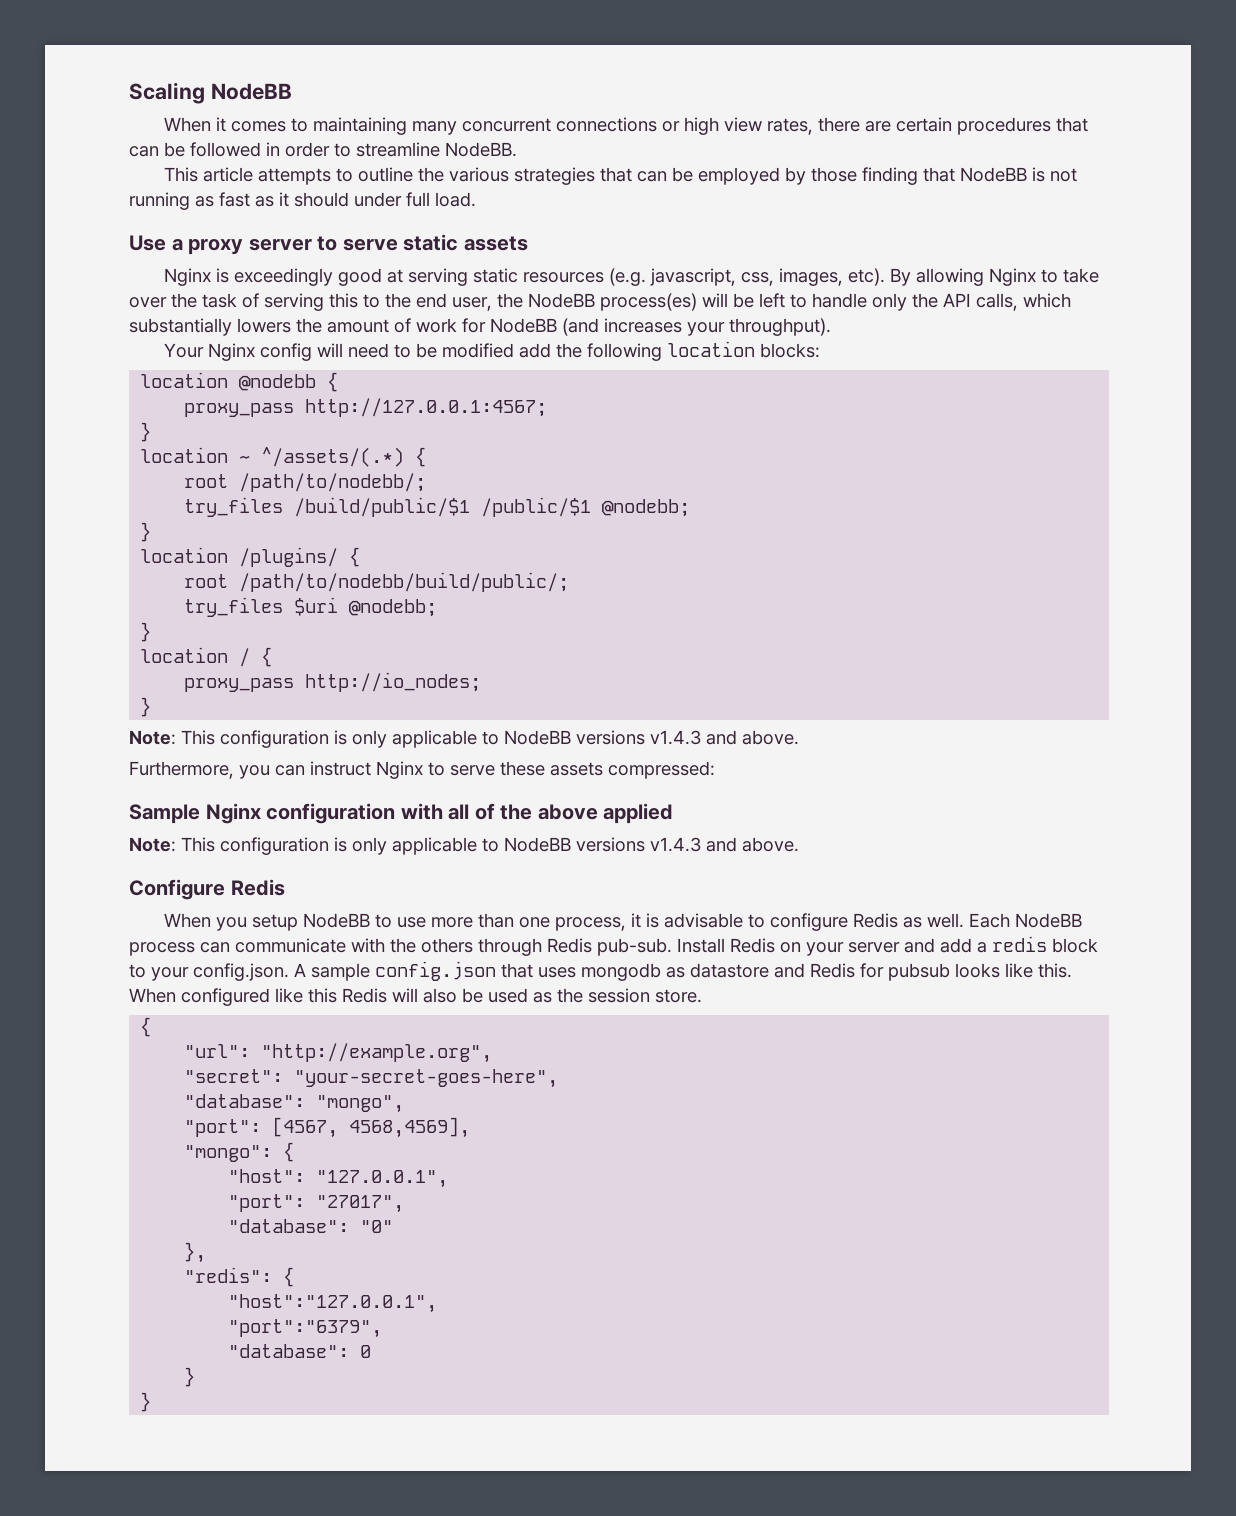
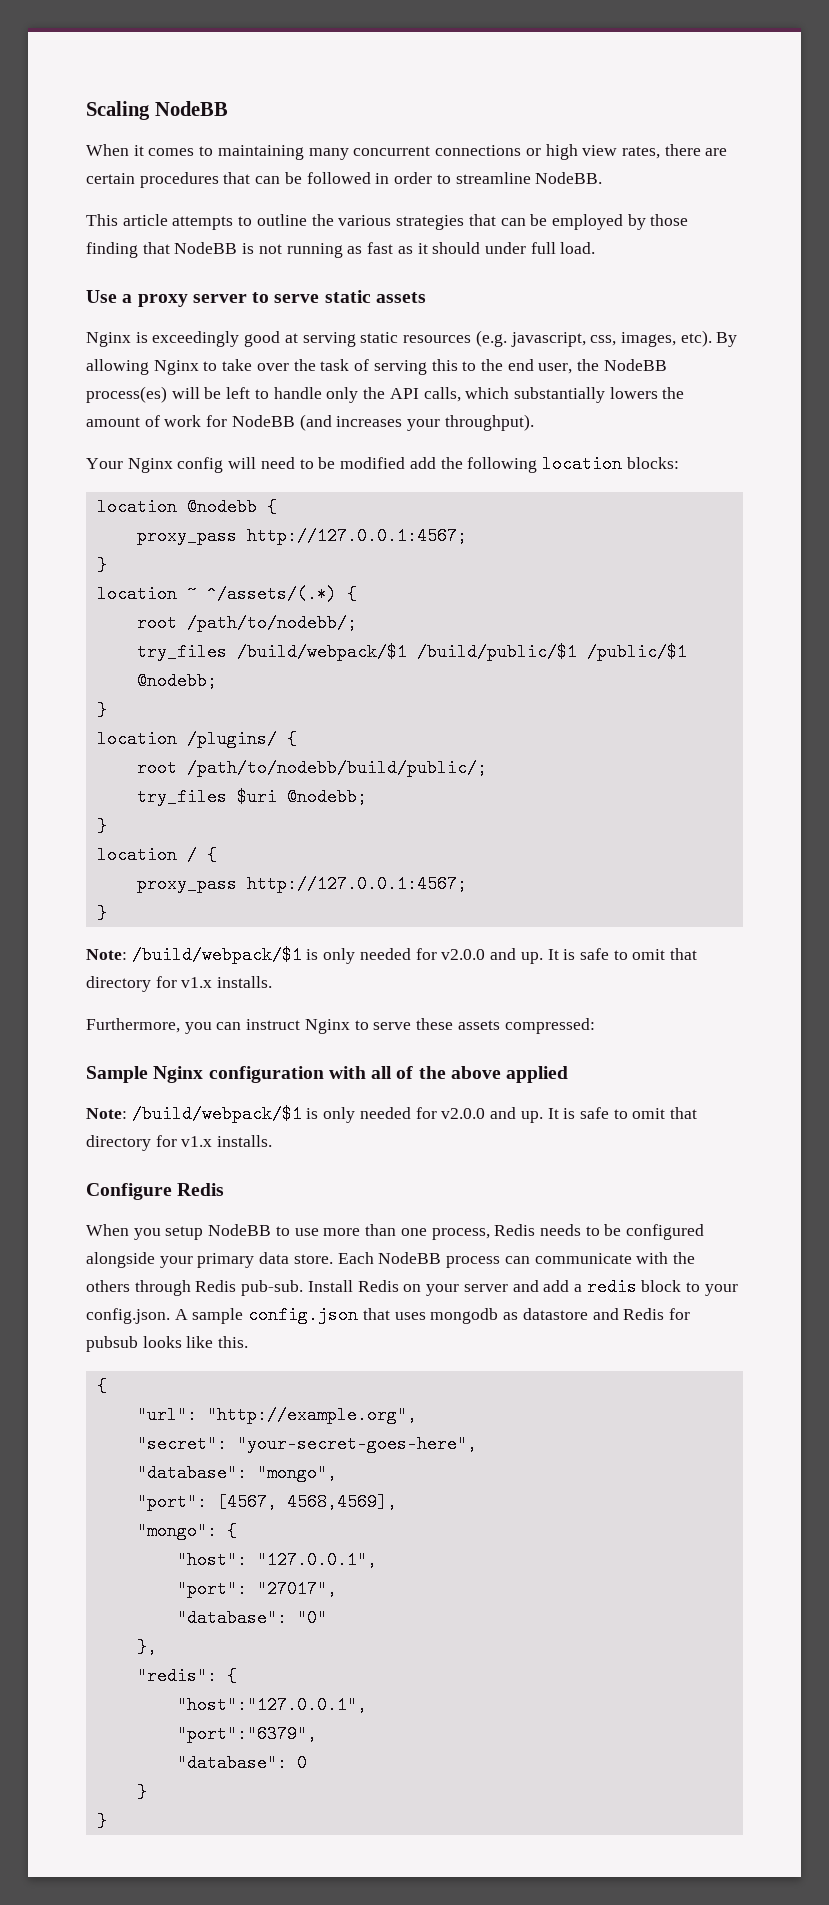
- try_files /build/public/$1 /public/$1 @nodebb;
+ try_files /build/webpack/$1 /build/public/$1 /public/$1 @nodebb;
  location / {
- proxy_pass http://io_nodes;
+ proxy_pass http://127.0.0.1:4567;
  }
- Note: This configuration is only applicable to NodeBB versions v1.4.3 and above.
+ Note: /build/webpack/$1 is only needed for v2.0.0 and up. It is safe to omit that directory for v1.x installs.
  Sample Nginx configuration with all of the above applied
- Note: This configuration is only applicable to NodeBB versions v1.4.3 and above.
+ Note: /build/webpack/$1 is only needed for v2.0.0 and up. It is safe to omit that directory for v1.x installs.
- When you setup NodeBB to use more than one process, it is advisable to configure Redis as well.
+ When you setup NodeBB to use more than one process, Redis needs to be configured alongside your primary data store.
- When configured like this Redis will also be used as the session store.

